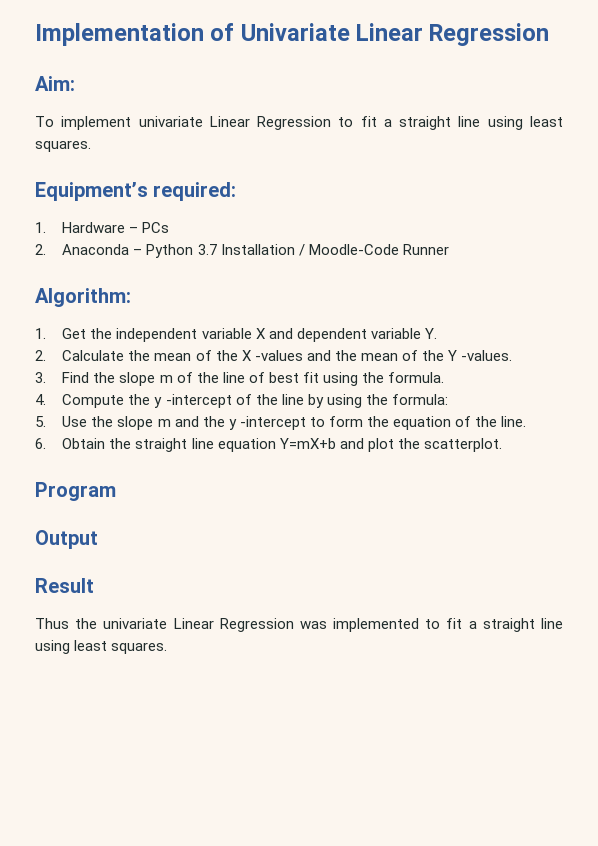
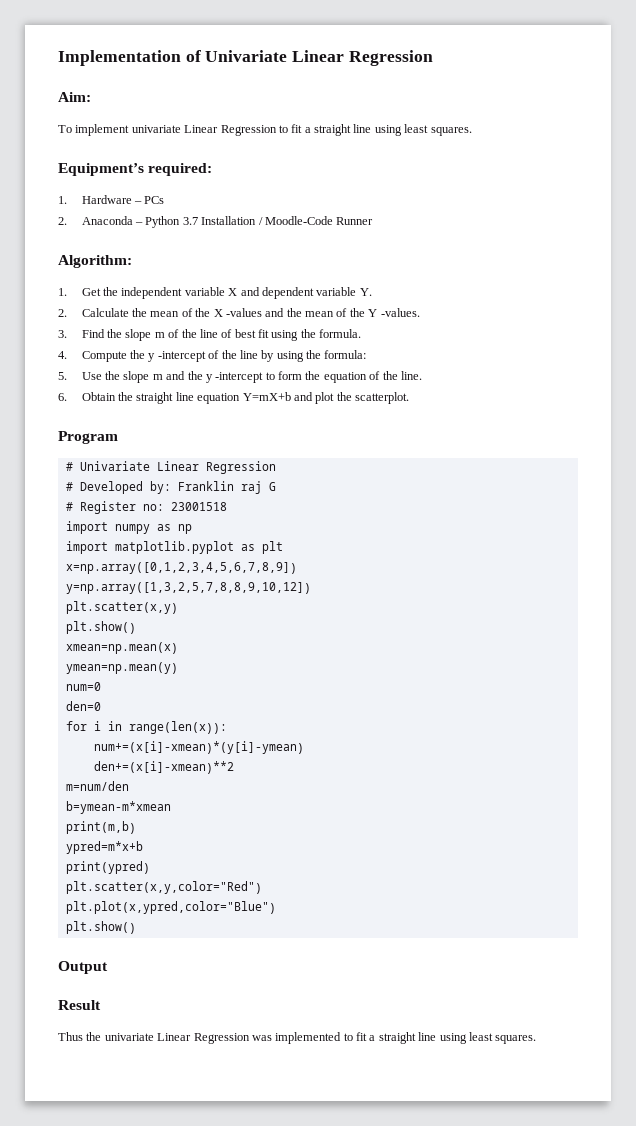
+ # Univariate Linear Regression
+ # Developed by: Franklin raj G
+ # Register no: 23001518
+ import numpy as np
+ import matplotlib.pyplot as plt
+ x=np.array([0,1,2,3,4,5,6,7,8,9])
+ y=np.array([1,3,2,5,7,8,8,9,10,12])
+ plt.scatter(x,y)
+ plt.show()
+ xmean=np.mean(x)
+ ymean=np.mean(y)
+ num=0
+ den=0
+ for i in range(len(x)):
+ num+=(x[i]-xmean)*(y[i]-ymean)
+ den+=(x[i]-xmean)**2
+ m=num/den
+ b=ymean-m*xmean
+ print(m,b)
+ ypred=m*x+b
+ print(ypred)
+ plt.scatter(x,y,color="Red")
+ plt.plot(x,ypred,color="Blue")
+ plt.show()

